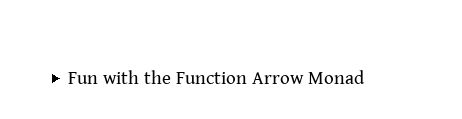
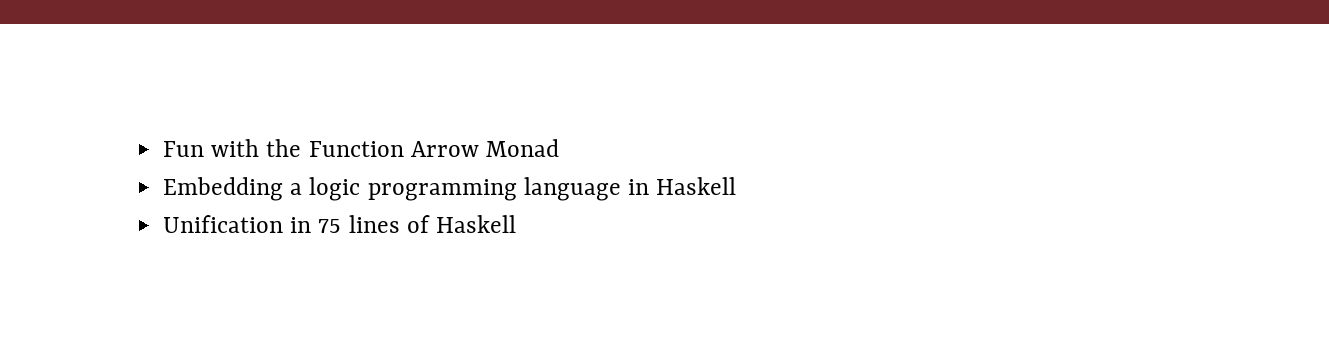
+ Embedding a logic programming language in Haskell
+ Unification in 75 lines of Haskell

